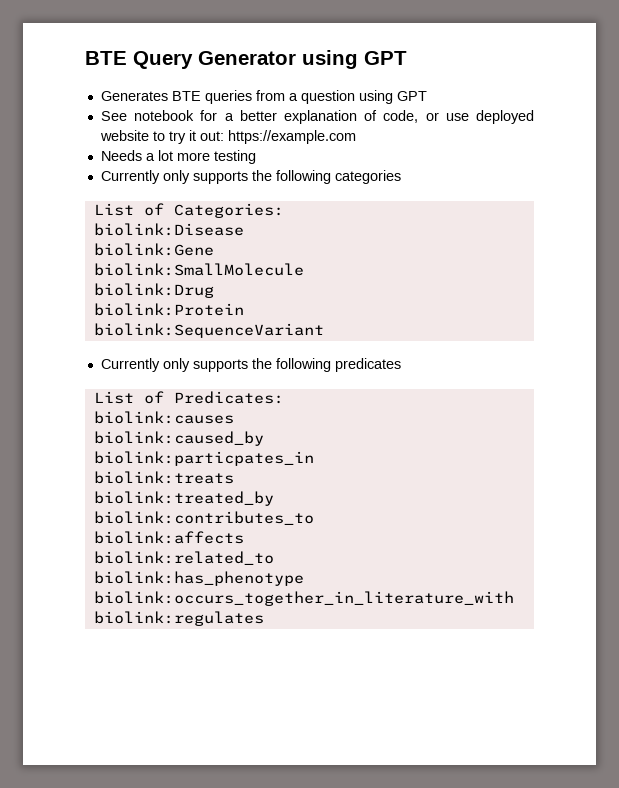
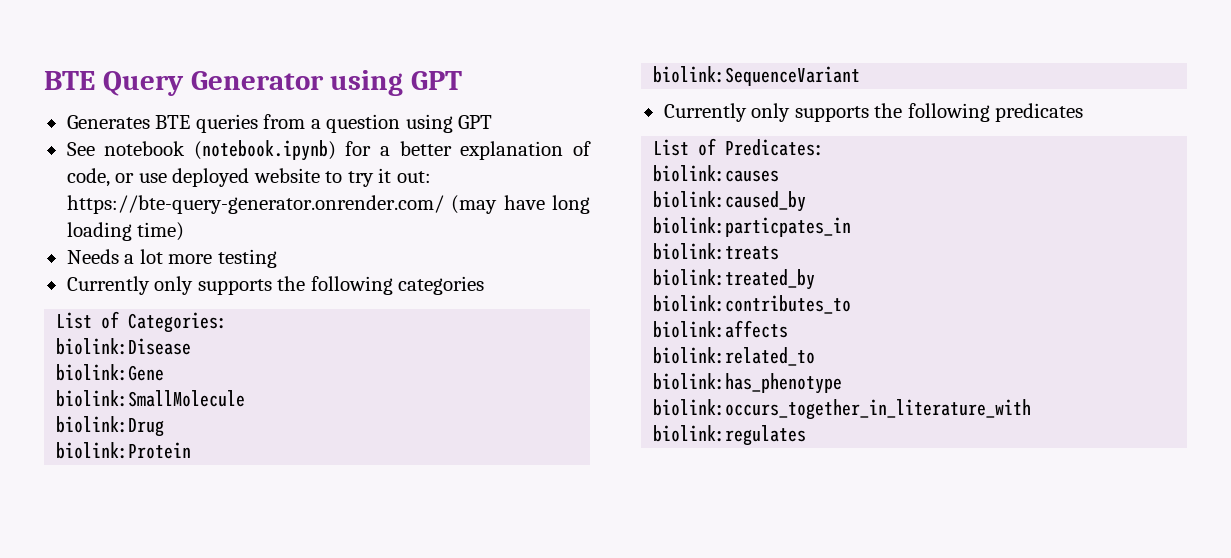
- See notebook for a better explanation of code, or use deployed website to try it out: https://example.com
+ See notebook (notebook.ipynb) for a better explanation of code, or use deployed website to try it out: https://bte-query-generator.onrender.com/ (may have long loading time)

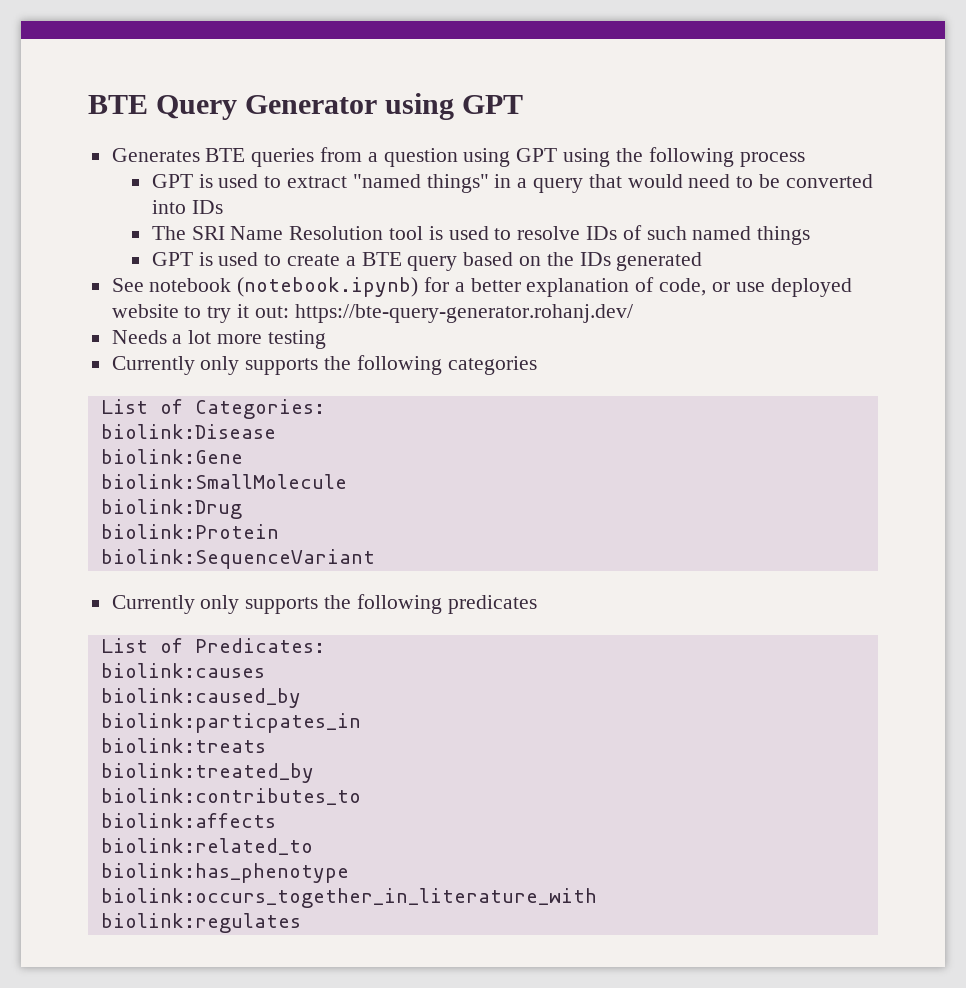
- Generates BTE queries from a question using GPT
+ Generates BTE queries from a question using GPT using the following process
+ GPT is used to extract "named things" in a query that would need to be converted into IDs
+ The SRI Name Resolution tool is used to resolve IDs of such named things
+ GPT is used to create a BTE query based on the IDs generated
- See notebook (notebook.ipynb) for a better explanation of code, or use deployed website to try it out: https://bte-query-generator.onrender.com/ (may have long loading time)
+ See notebook (notebook.ipynb) for a better explanation of code, or use deployed website to try it out: https://bte-query-generator.rohanj.dev/

